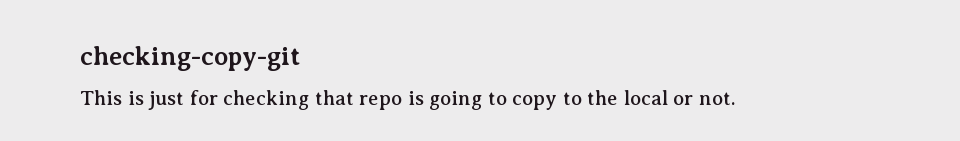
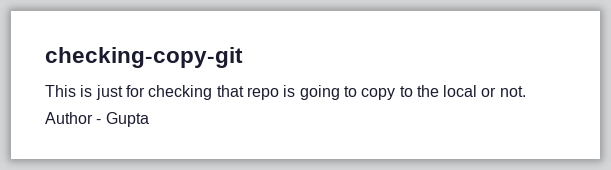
+ Author - Gupta

